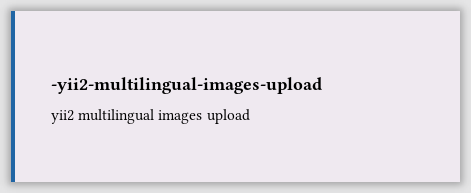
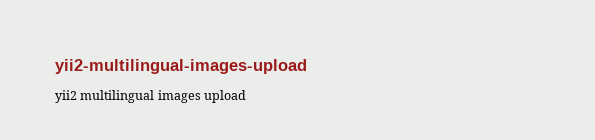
- -yii2-multilingual-images-upload
+ yii2-multilingual-images-upload

